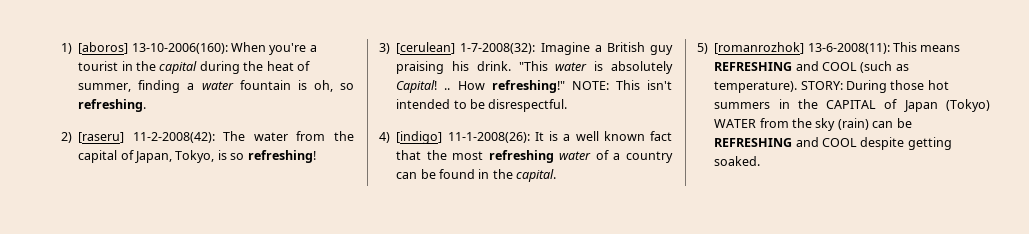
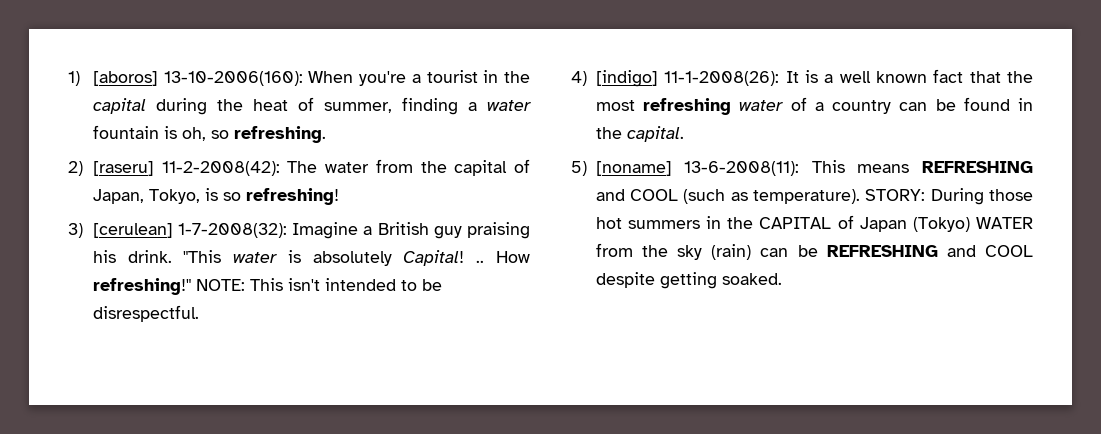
- 5) [romanrozhok] 13-6-2008(11): This means REFRESHING and COOL (such as temperature).
+ 5) [noname] 13-6-2008(11): This means REFRESHING and COOL (such as temperature).

